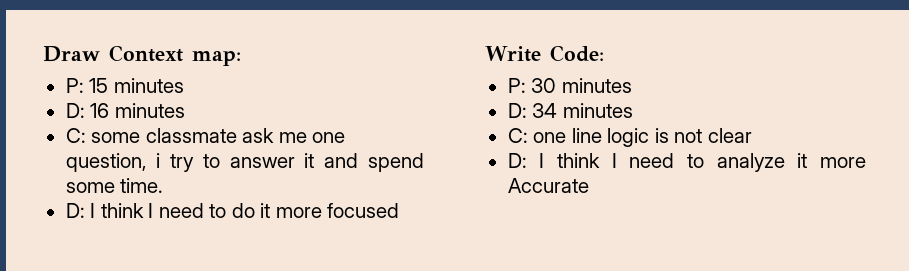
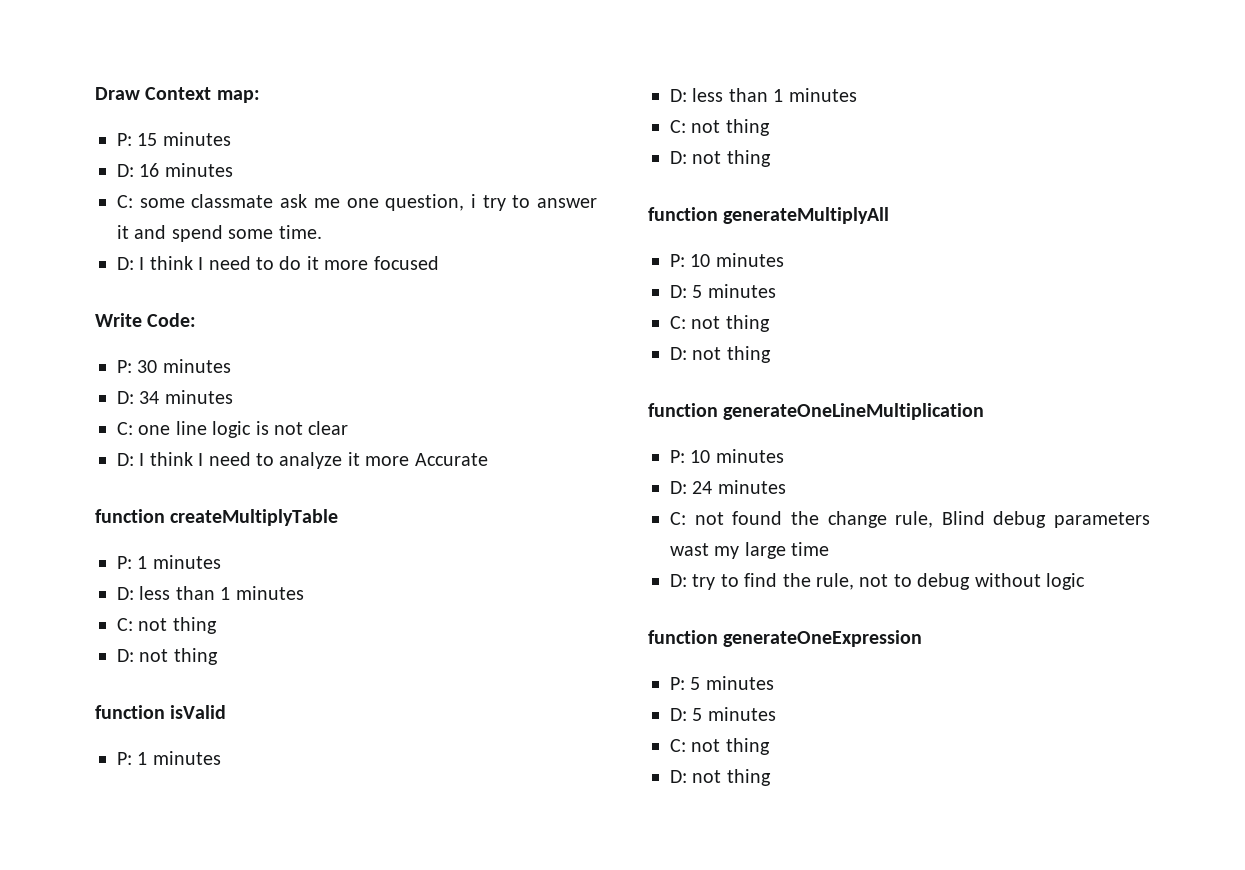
+ function createMultiplyTable
+ P: 1 minutes
+ D: less than 1 minutes
+ C: not thing
+ D: not thing
+ function isValid
+ P: 1 minutes
+ D: less than 1 minutes
+ C: not thing
+ D: not thing
+ function generateMultiplyAll
+ P: 10 minutes
+ D: 5 minutes
+ C: not thing
+ D: not thing
+ function generateOneLineMultiplication
+ P: 10 minutes
+ D: 24 minutes
+ C: not found the change rule, Blind debug parameters wast my large time
+ D: try to find the rule, not to debug without logic
+ function generateOneExpression
+ P: 5 minutes
+ D: 5 minutes
+ C: not thing
+ D: not thing

